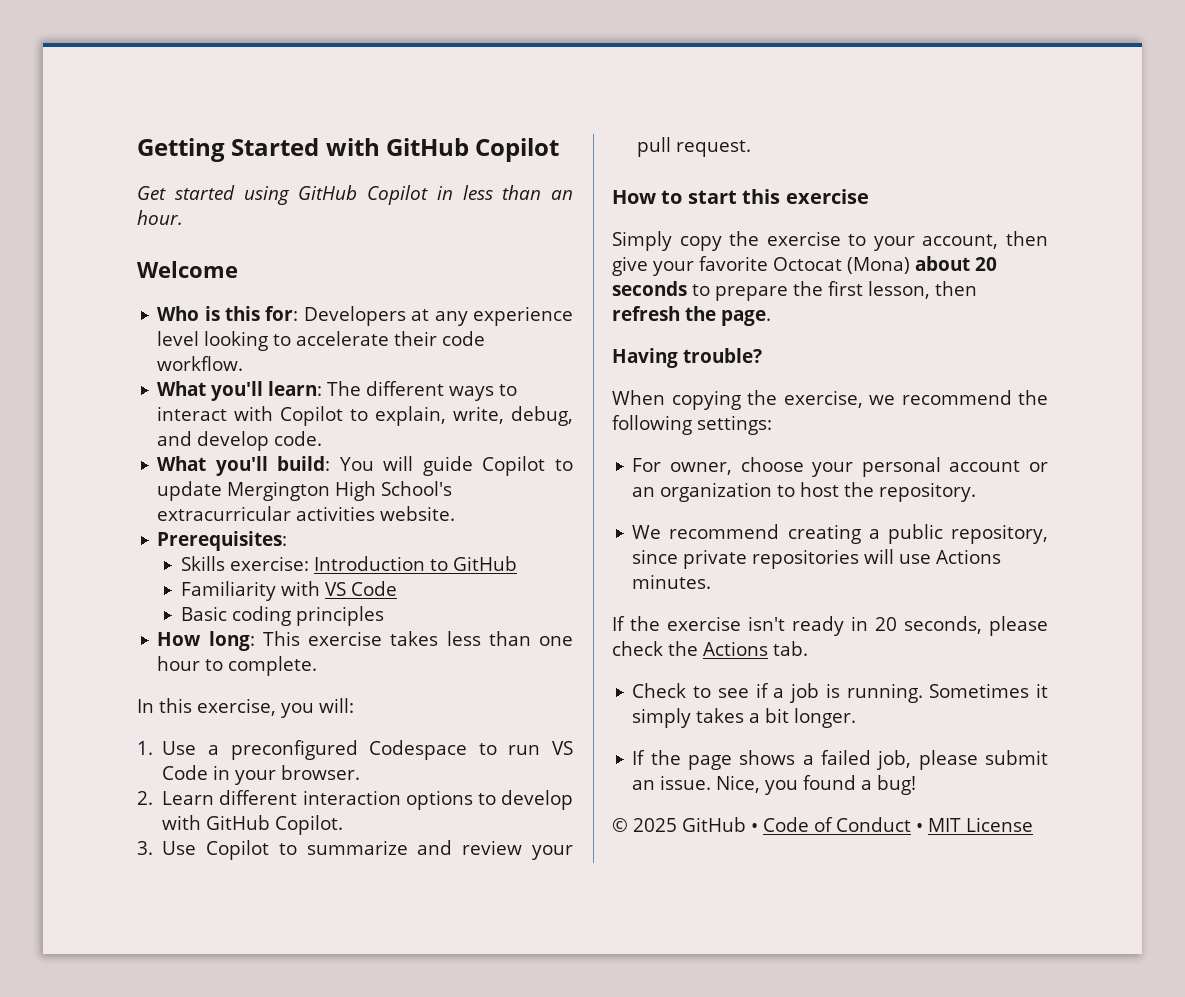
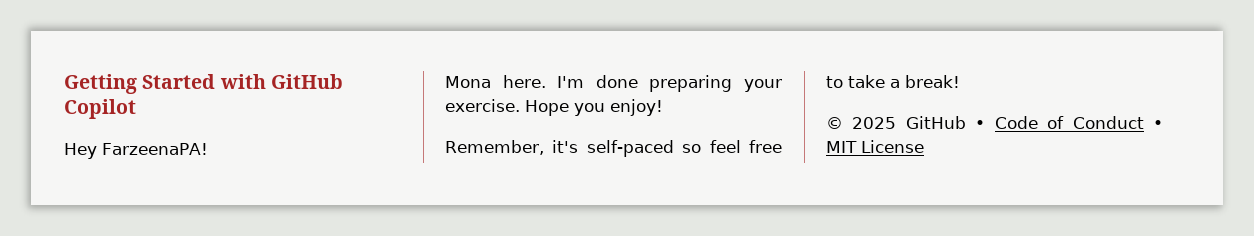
- Get started using GitHub Copilot in less than an hour.
- Welcome
- Who is this for: Developers at any experience level looking to accelerate their code workflow.
- What you'll learn: The different ways to interact with Copilot to explain, write, debug, and develop code.
- What you'll build: You will guide Copilot to update Mergington High School's extracurricular activities website.
- Prerequisites:
- Skills exercise: Introduction to GitHub
- Familiarity with VS Code
- Basic coding principles
- How long: This exercise takes less than one hour to complete.
- In this exercise, you will:
- 1. Use a preconfigured Codespace to run VS Code in your browser.
- 2. Learn different interaction options to develop with GitHub Copilot.
- 3. Use Copilot to summarize and review your pull request.
- How to start this exercise
- Simply copy the exercise to your account, then give your favorite Octocat (Mona) about 20 seconds to prepare the first lesson, then refresh the page.
- Having trouble?
- When copying the exercise, we recommend the following settings:
- For owner, choose your personal account or an organization to host the repository.
- We recommend creating a public repository, since private repositories will use Actions minutes.
- If the exercise isn't ready in 20 seconds, please check the Actions tab.
- Check to see if a job is running. Sometimes it simply takes a bit longer.
- If the page shows a failed job, please submit an issue. Nice, you found a bug!
+ Hey FarzeenaPA!
+ Mona here. I'm done preparing your exercise. Hope you enjoy!
+ Remember, it's self-paced so feel free to take a break!

